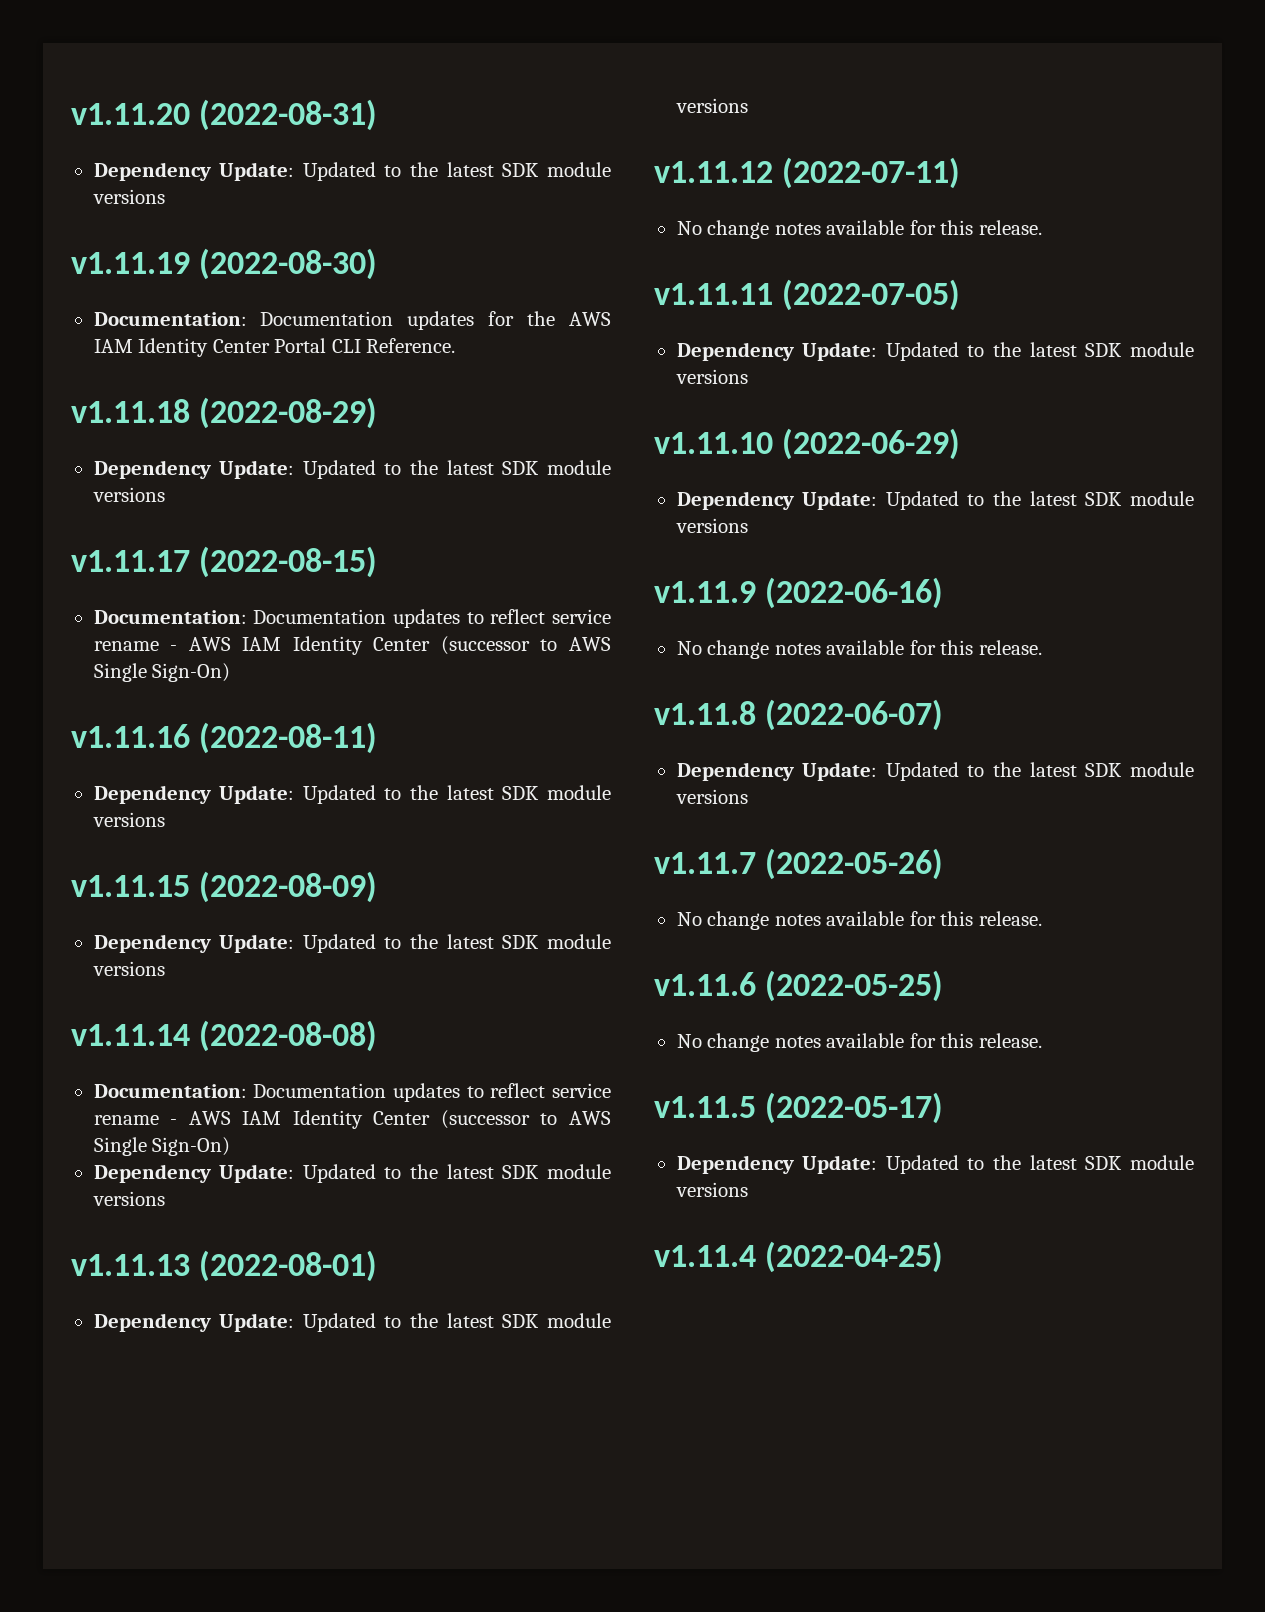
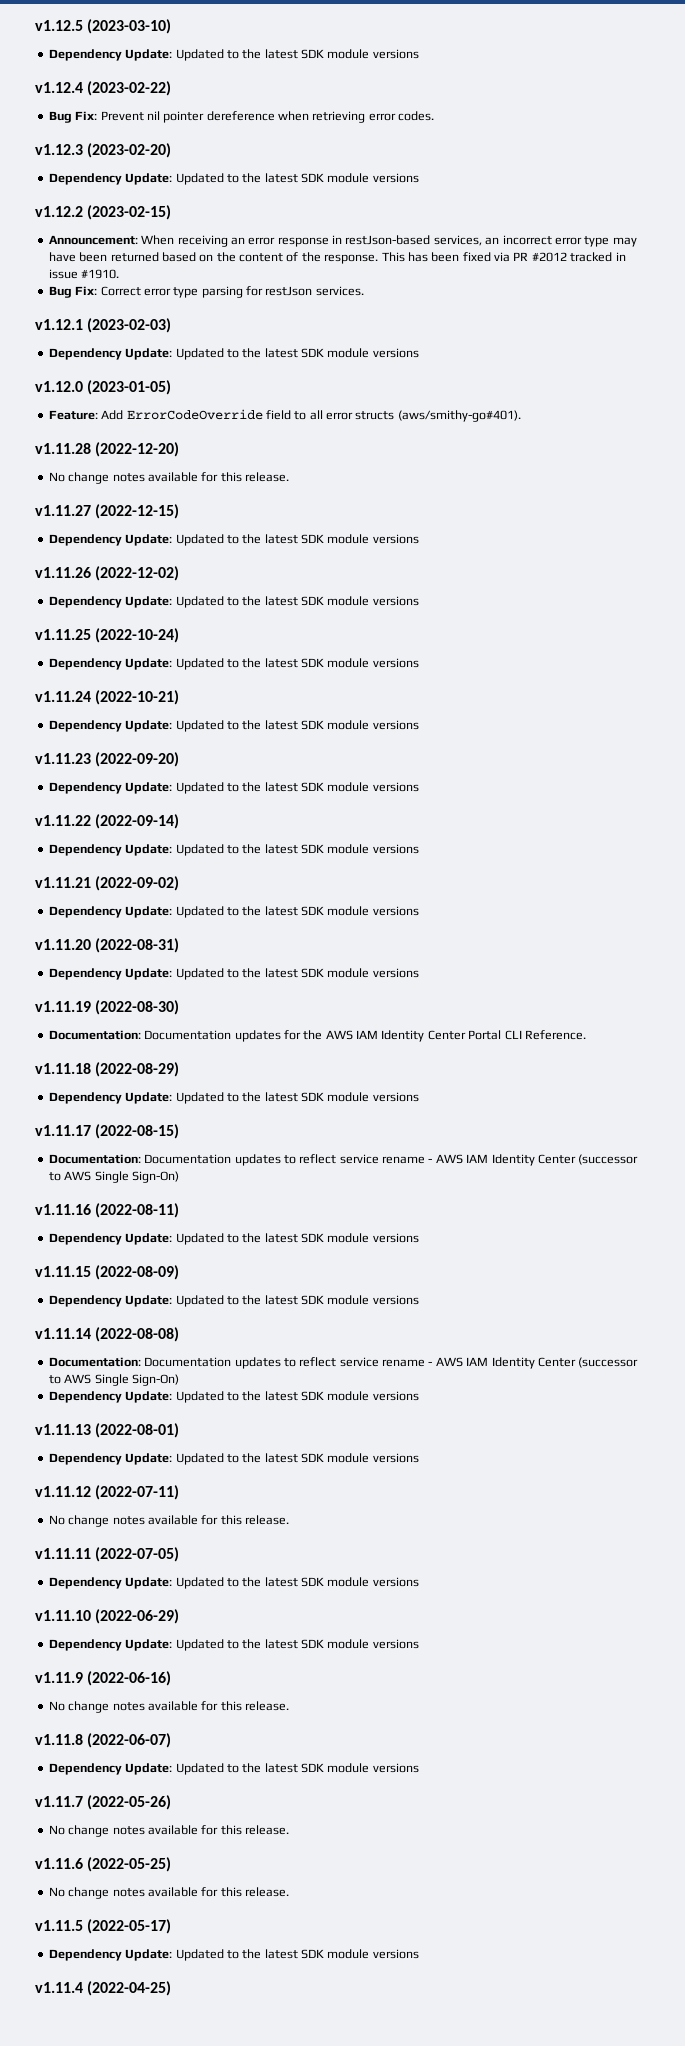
+ v1.12.5 (2023-03-10)
+ Dependency Update: Updated to the latest SDK module versions
+ v1.12.4 (2023-02-22)
+ Bug Fix: Prevent nil pointer dereference when retrieving error codes.
+ v1.12.3 (2023-02-20)
+ Dependency Update: Updated to the latest SDK module versions
+ v1.12.2 (2023-02-15)
+ Announcement: When receiving an error response in restJson-based services, an incorrect error type may have been returned based on the content of the response. This has been fixed via PR #2012 tracked in issue #1910.
+ Bug Fix: Correct error type parsing for restJson services.
+ v1.12.1 (2023-02-03)
+ Dependency Update: Updated to the latest SDK module versions
+ v1.12.0 (2023-01-05)
+ Feature: Add ErrorCodeOverride field to all error structs (aws/smithy-go#401).
+ v1.11.28 (2022-12-20)
+ No change notes available for this release.
+ v1.11.27 (2022-12-15)
+ Dependency Update: Updated to the latest SDK module versions
+ v1.11.26 (2022-12-02)
+ Dependency Update: Updated to the latest SDK module versions
+ v1.11.25 (2022-10-24)
+ Dependency Update: Updated to the latest SDK module versions
+ v1.11.24 (2022-10-21)
+ Dependency Update: Updated to the latest SDK module versions
+ v1.11.23 (2022-09-20)
+ Dependency Update: Updated to the latest SDK module versions
+ v1.11.22 (2022-09-14)
+ Dependency Update: Updated to the latest SDK module versions
+ v1.11.21 (2022-09-02)
+ Dependency Update: Updated to the latest SDK module versions

